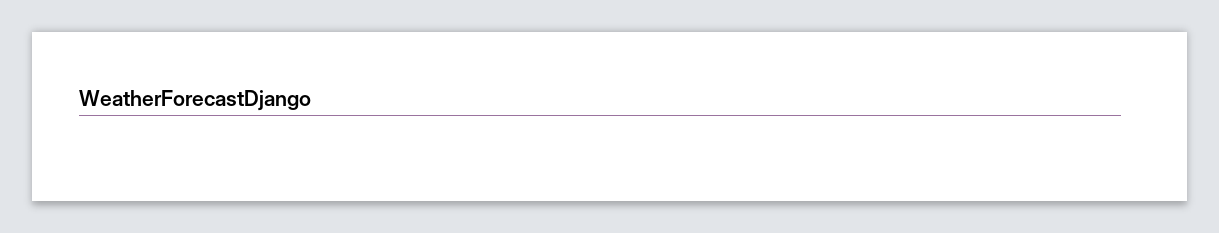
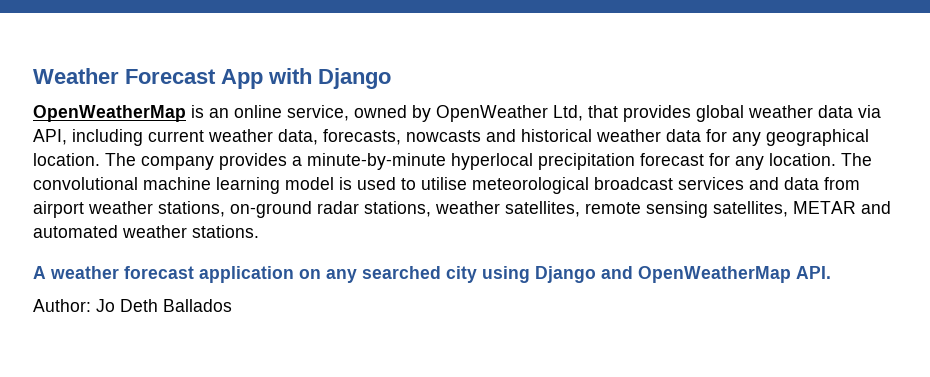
- WeatherForecastDjango
+ Weather Forecast App with Django
+ OpenWeatherMap is an online service, owned by OpenWeather Ltd, that provides global weather data via API, including current weather data, forecasts, nowcasts and historical weather data for any geographical location. The company provides a minute-by-minute hyperlocal precipitation forecast for any location. The convolutional machine learning model is used to utilise meteorological broadcast services and data from airport weather stations, on-ground radar stations, weather satellites, remote sensing satellites, METAR and automated weather stations.
+ A weather forecast application on any searched city using Django and OpenWeatherMap API.
+ Author: Jo Deth Ballados

